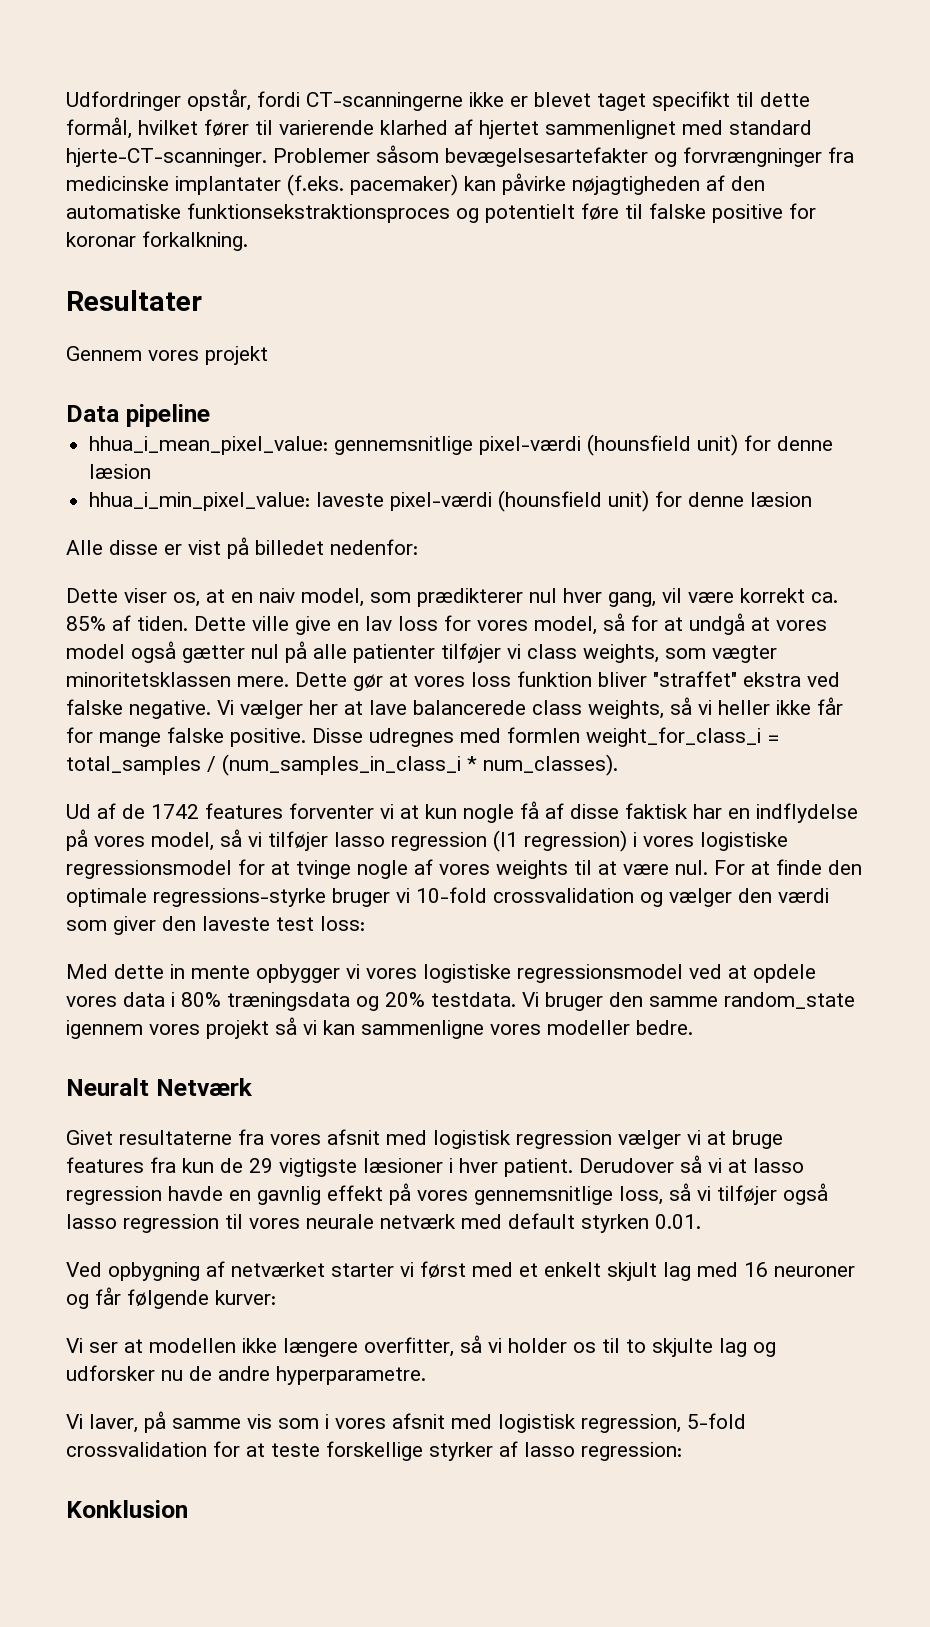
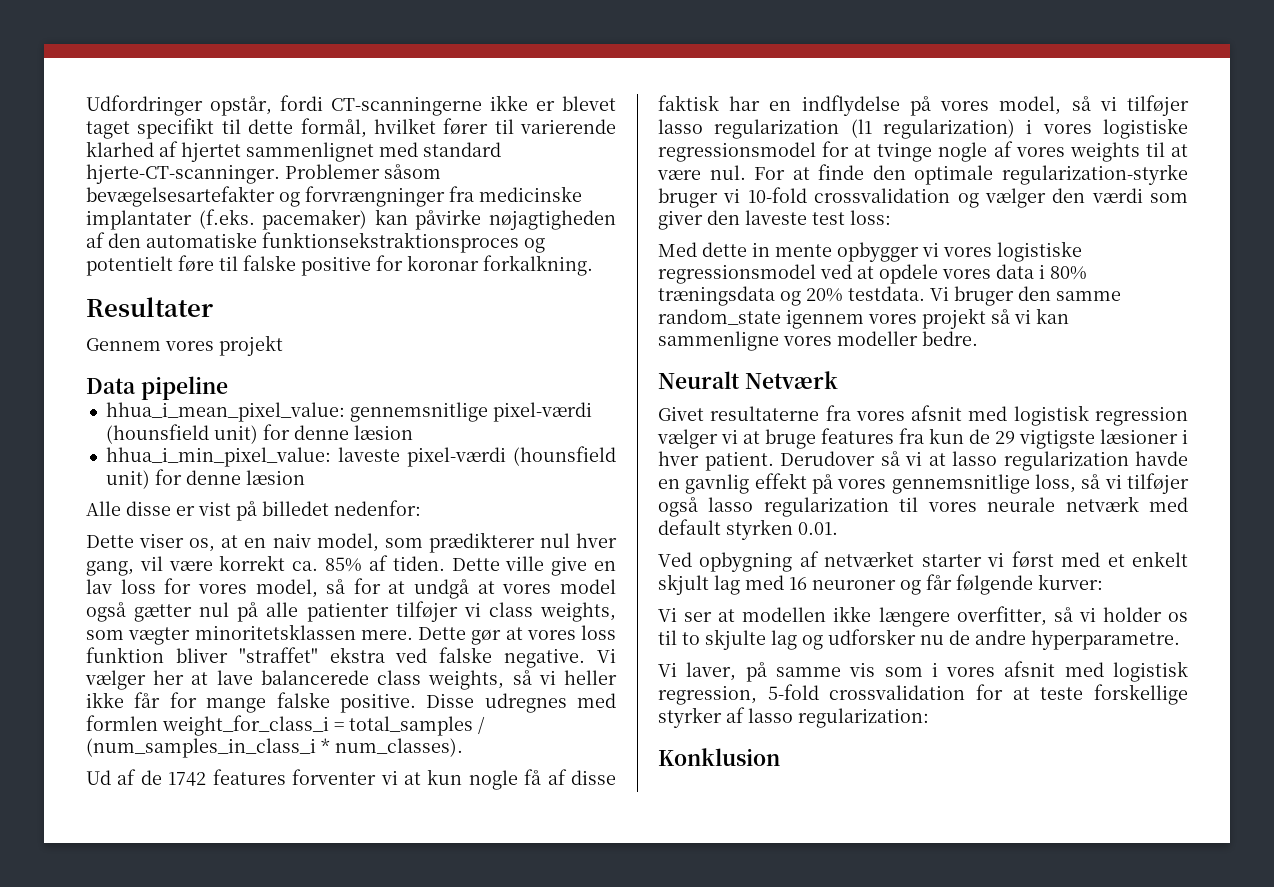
- Ud af de 1742 features forventer vi at kun nogle få af disse faktisk har en indflydelse på vores model, så vi tilføjer lasso regression (l1 regression) i vores logistiske regressionsmodel for at tvinge nogle af vores weights til at være nul.
+ Ud af de 1742 features forventer vi at kun nogle få af disse faktisk har en indflydelse på vores model, så vi tilføjer lasso regularization (l1 regularization) i vores logistiske regressionsmodel for at tvinge nogle af vores weights til at være nul.
- For at finde den optimale regressions-styrke bruger vi 10-fold crossvalidation og vælger den værdi som giver den laveste test loss:
+ For at finde den optimale regularization-styrke bruger vi 10-fold crossvalidation og vælger den værdi som giver den laveste test loss:
- Derudover så vi at lasso regression havde en gavnlig effekt på vores gennemsnitlige loss, så vi tilføjer også lasso regression til vores neurale netværk med default styrken 0.01.
+ Derudover så vi at lasso regularization havde en gavnlig effekt på vores gennemsnitlige loss, så vi tilføjer også lasso regularization til vores neurale netværk med default styrken 0.01.
- Vi laver, på samme vis som i vores afsnit med logistisk regression, 5-fold crossvalidation for at teste forskellige styrker af lasso regression:
+ Vi laver, på samme vis som i vores afsnit med logistisk regression, 5-fold crossvalidation for at teste forskellige styrker af lasso regularization:

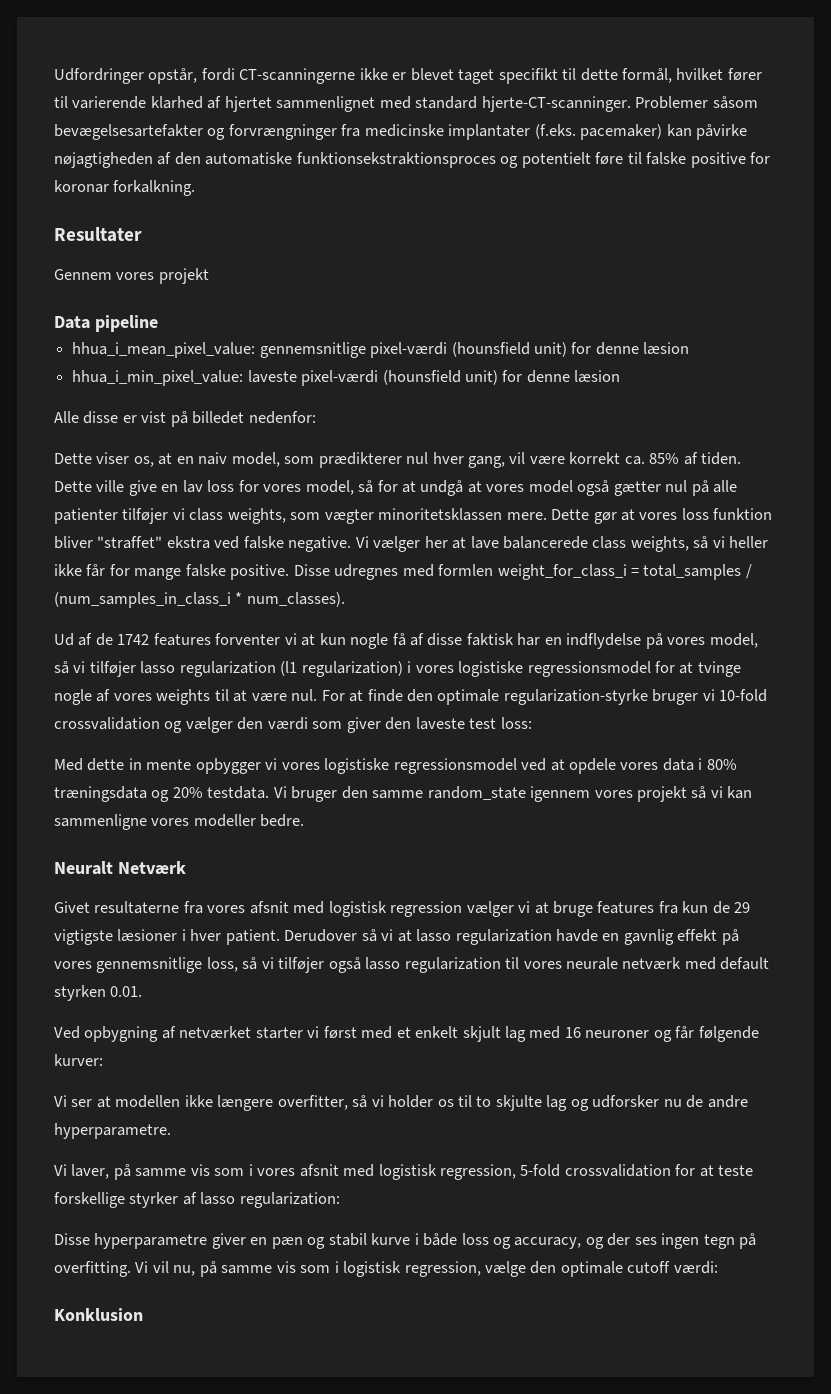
+ Disse hyperparametre giver en pæn og stabil kurve i både loss og accuracy, og der ses ingen tegn på overfitting. Vi vil nu, på samme vis som i logistisk regression, vælge den optimale cutoff værdi:

